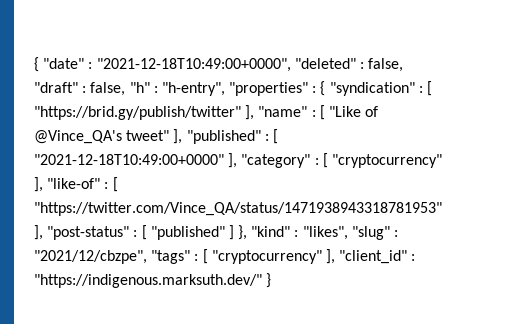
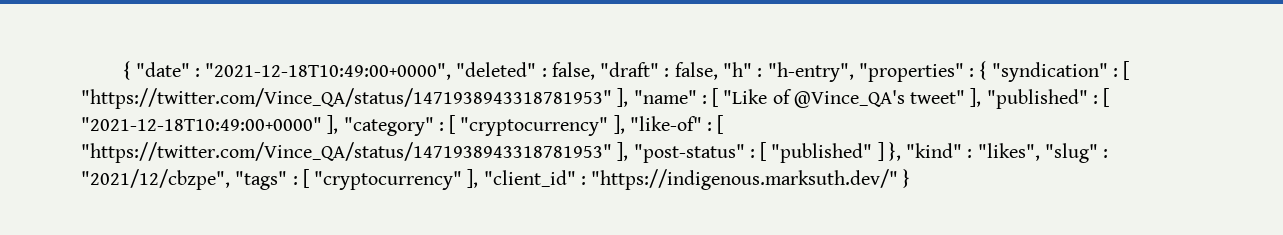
- [ "https://brid.gy/publish/twitter" ], "name" :
+ [ "https://twitter.com/Vince_QA/status/1471938943318781953" ], "name" :

